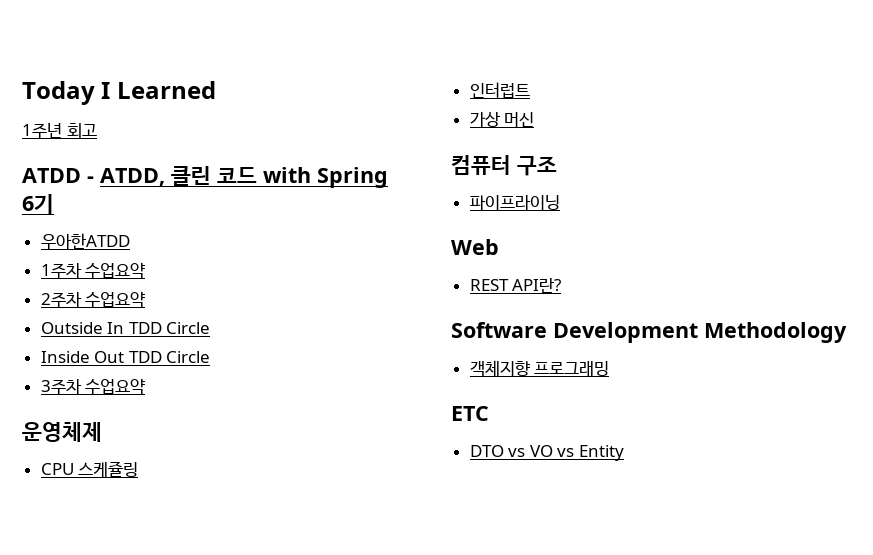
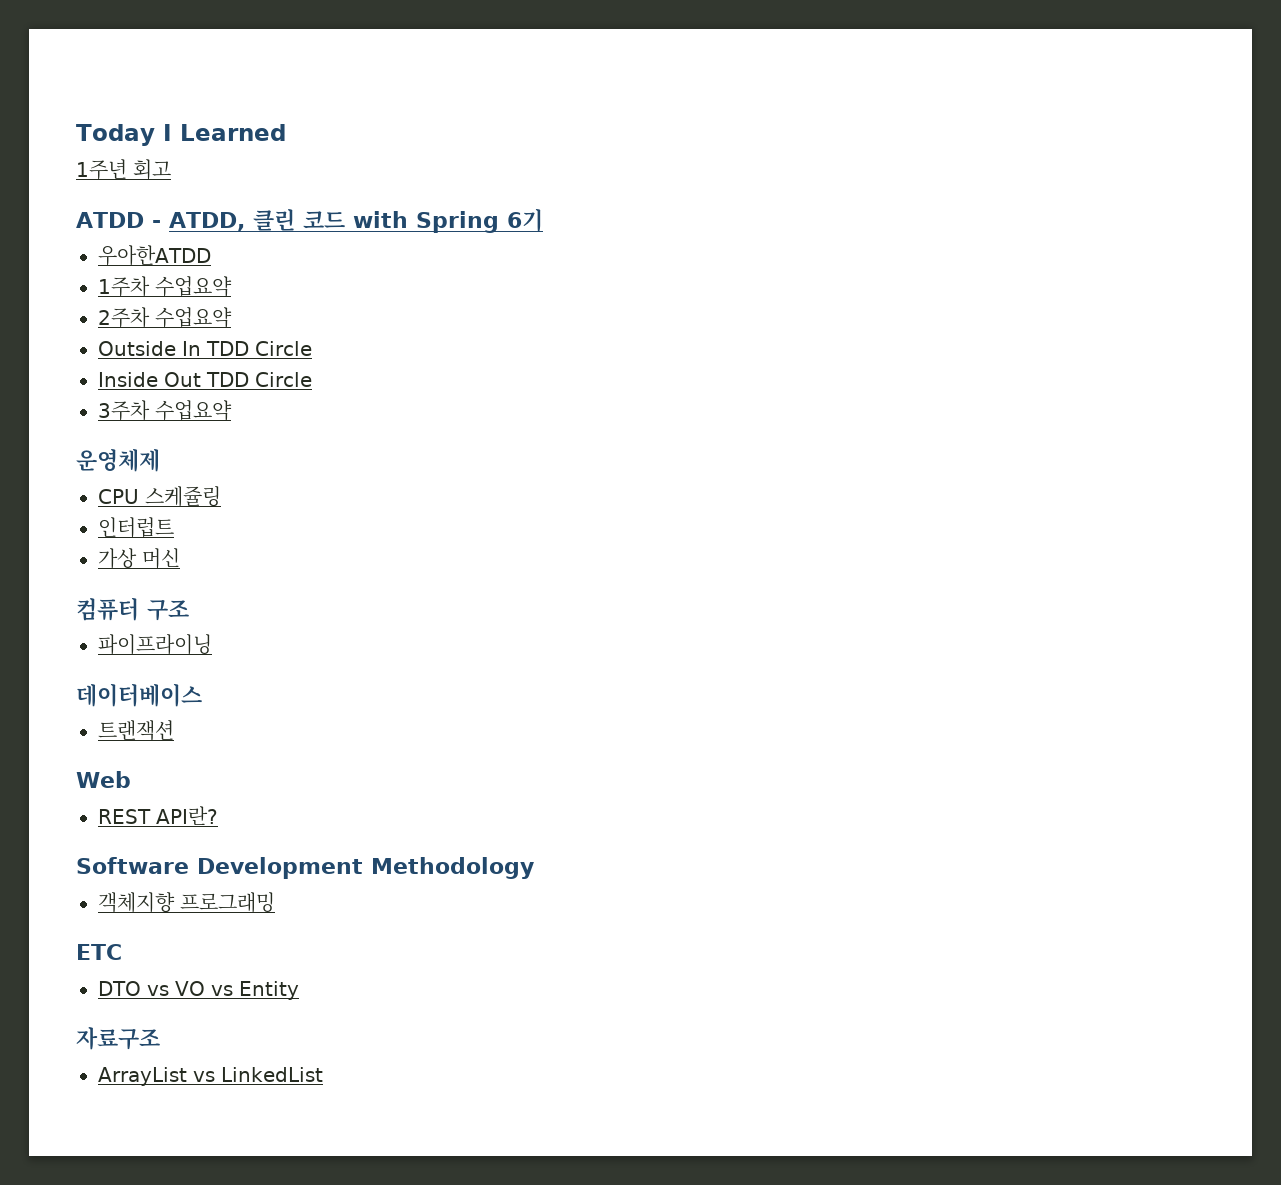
+ 데이터베이스
+ 트랜잭션
+ 자료구조
+ ArrayList vs LinkedList

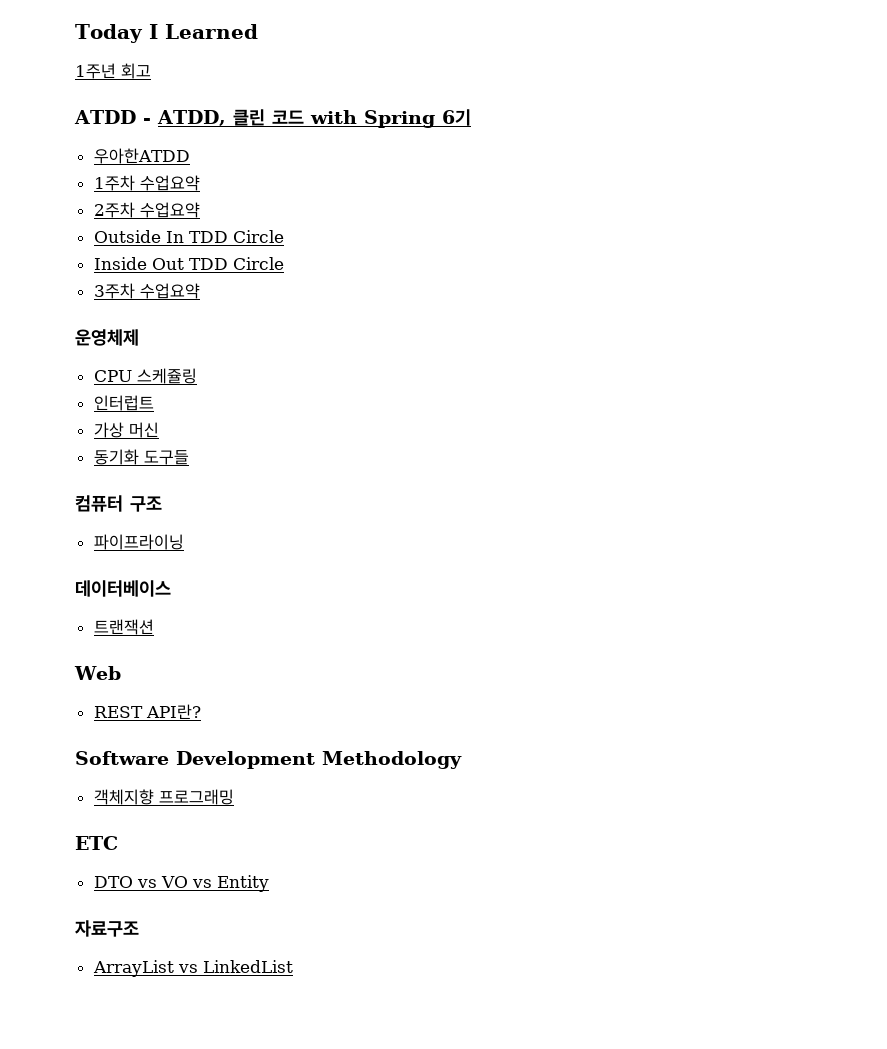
+ 동기화 도구들

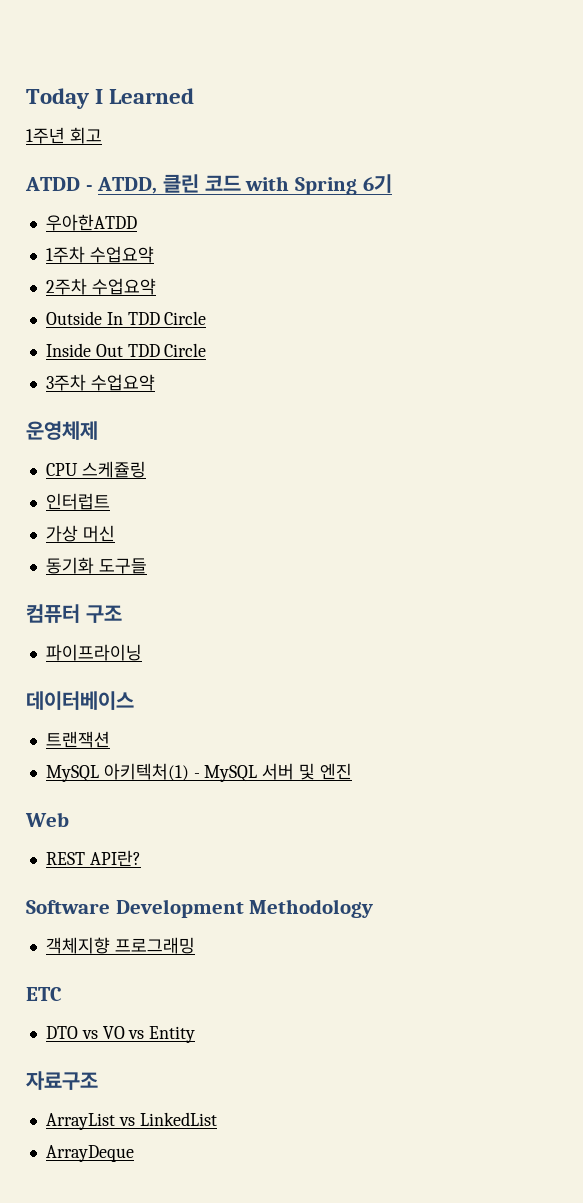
+ MySQL 아키텍처(1) - MySQL 서버 및 엔진
+ ArrayDeque

